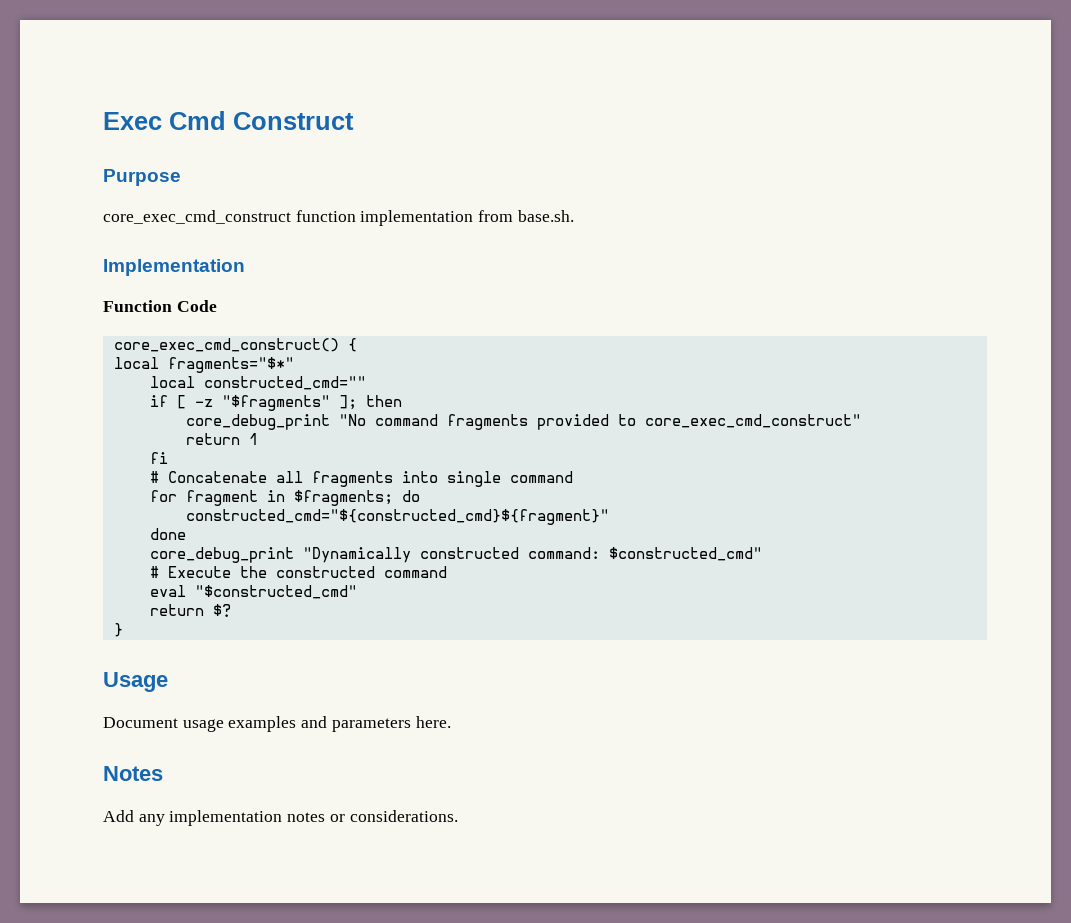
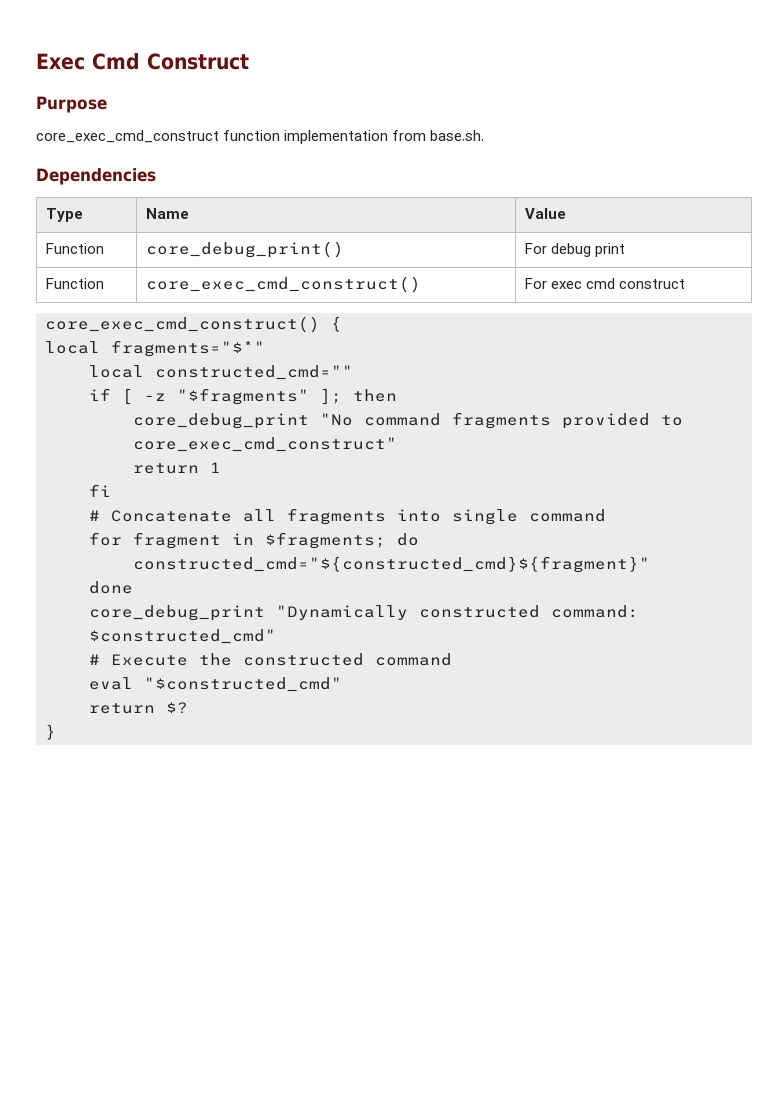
- Implementation
- Function Code
+ Dependencies
+ Type | Name | Value
+ Function | core_debug_print() | For debug print
+ Function | core_exec_cmd_construct() | For exec cmd construct
- Usage
- Document usage examples and parameters here.
- Notes
- Add any implementation notes or considerations.

